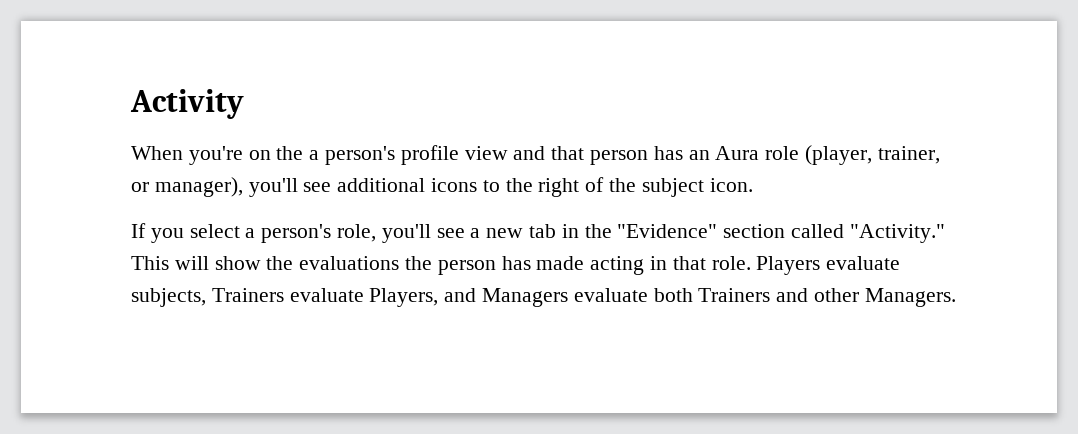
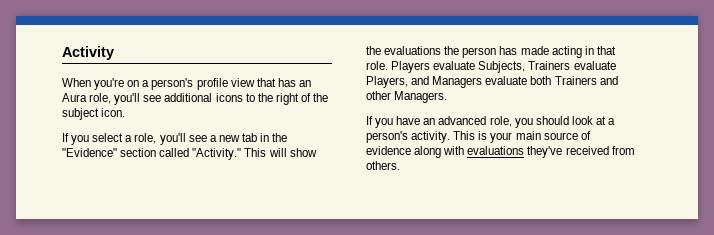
- When you're on the a person's profile view and that person has an Aura role (player, trainer, or manager), you'll see additional icons to the right of the subject icon.
+ When you're on a person's profile view that has an Aura role, you'll see additional icons to the right of the subject icon.
- If you select a person's role, you'll see a new tab in the "Evidence" section called "Activity."
+ If you select a role, you'll see a new tab in the "Evidence" section called "Activity."
- Players evaluate subjects, Trainers evaluate Players, and Managers evaluate both Trainers and other Managers.
+ Players evaluate Subjects, Trainers evaluate Players, and Managers evaluate both Trainers and other Managers.
+ If you have an advanced role, you should look at a person's activity. This is your main source of evidence along with evaluations they've received from others.

